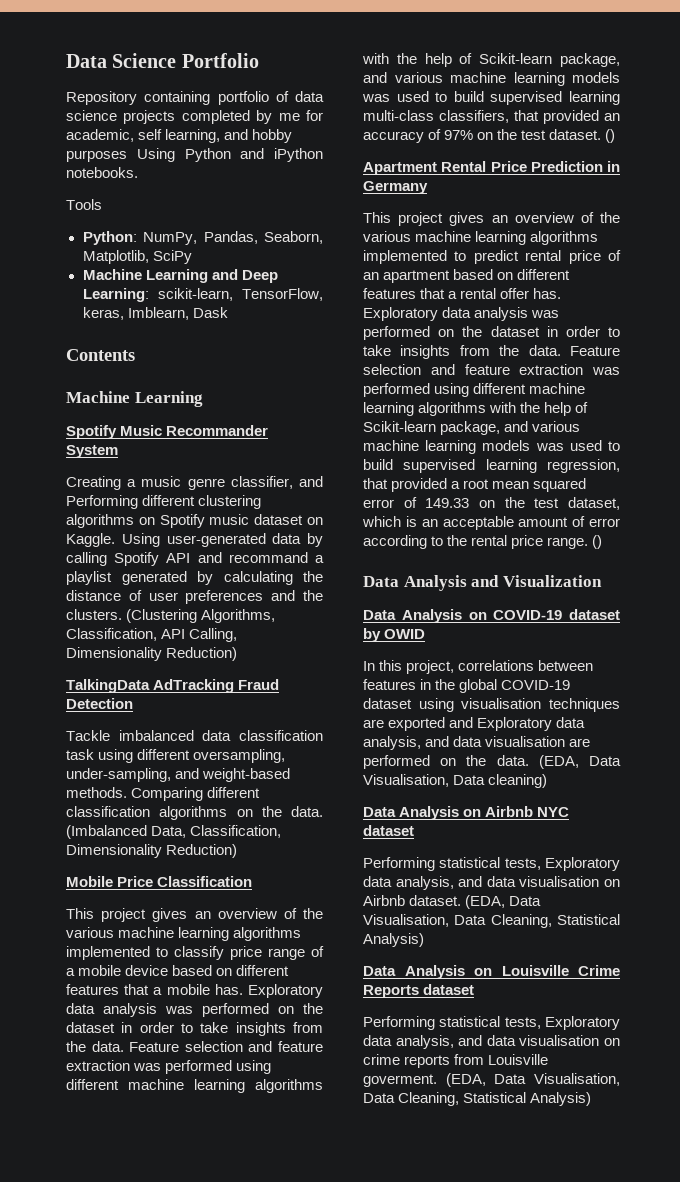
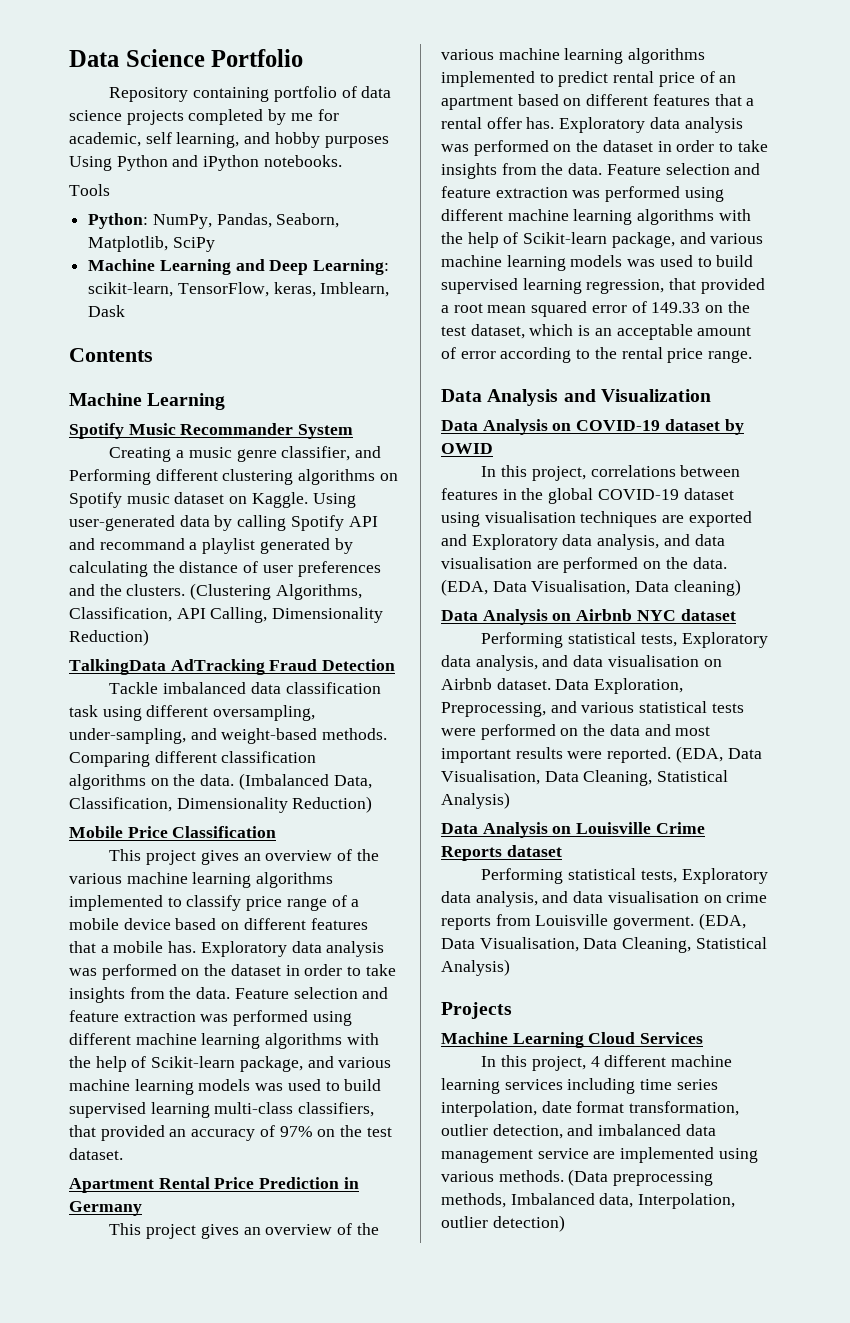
- Feature selection and feature extraction was performed using different machine learning algorithms with the help of Scikit-learn package, and various machine learning models was used to build supervised learning multi-class classifiers, that provided an accuracy of 97% on the test dataset. ()
+ Feature selection and feature extraction was performed using different machine learning algorithms with the help of Scikit-learn package, and various machine learning models was used to build supervised learning multi-class classifiers, that provided an accuracy of 97% on the test dataset.
- Feature selection and feature extraction was performed using different machine learning algorithms with the help of Scikit-learn package, and various machine learning models was used to build supervised learning regression, that provided a root mean squared error of 149.33 on the test dataset, which is an acceptable amount of error according to the rental price range. ()
+ Feature selection and feature extraction was performed using different machine learning algorithms with the help of Scikit-learn package, and various machine learning models was used to build supervised learning regression, that provided a root mean squared error of 149.33 on the test dataset, which is an acceptable amount of error according to the rental price range.
+ Data Exploration, Preprocessing, and various statistical tests were performed on the data and most important results were reported.
+ Projects
+ Machine Learning Cloud Services
+ In this project, 4 different machine learning services including time series interpolation, date format transformation, outlier detection, and imbalanced data management service are implemented using various methods. (Data preprocessing methods, Imbalanced data, Interpolation, outlier detection)

